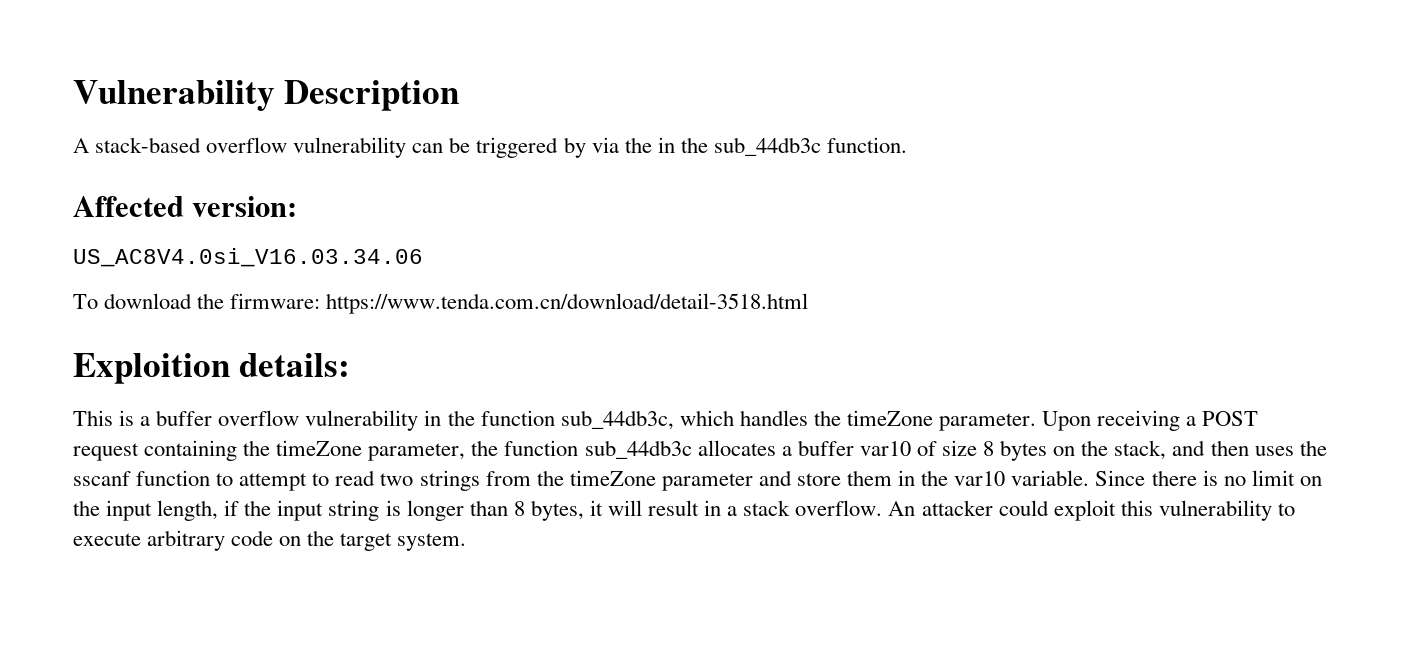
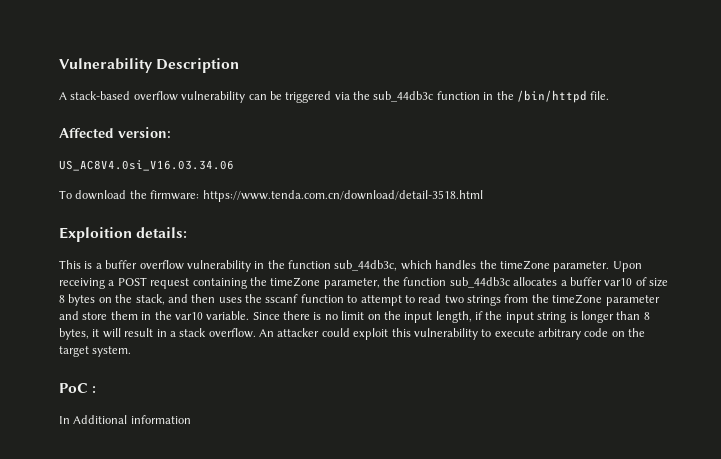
- A stack-based overflow vulnerability can be triggered by via the in the sub_44db3c function.
+ A stack-based overflow vulnerability can be triggered via the sub_44db3c function in the /bin/httpd file.
+ PoC :
+ In Additional information

